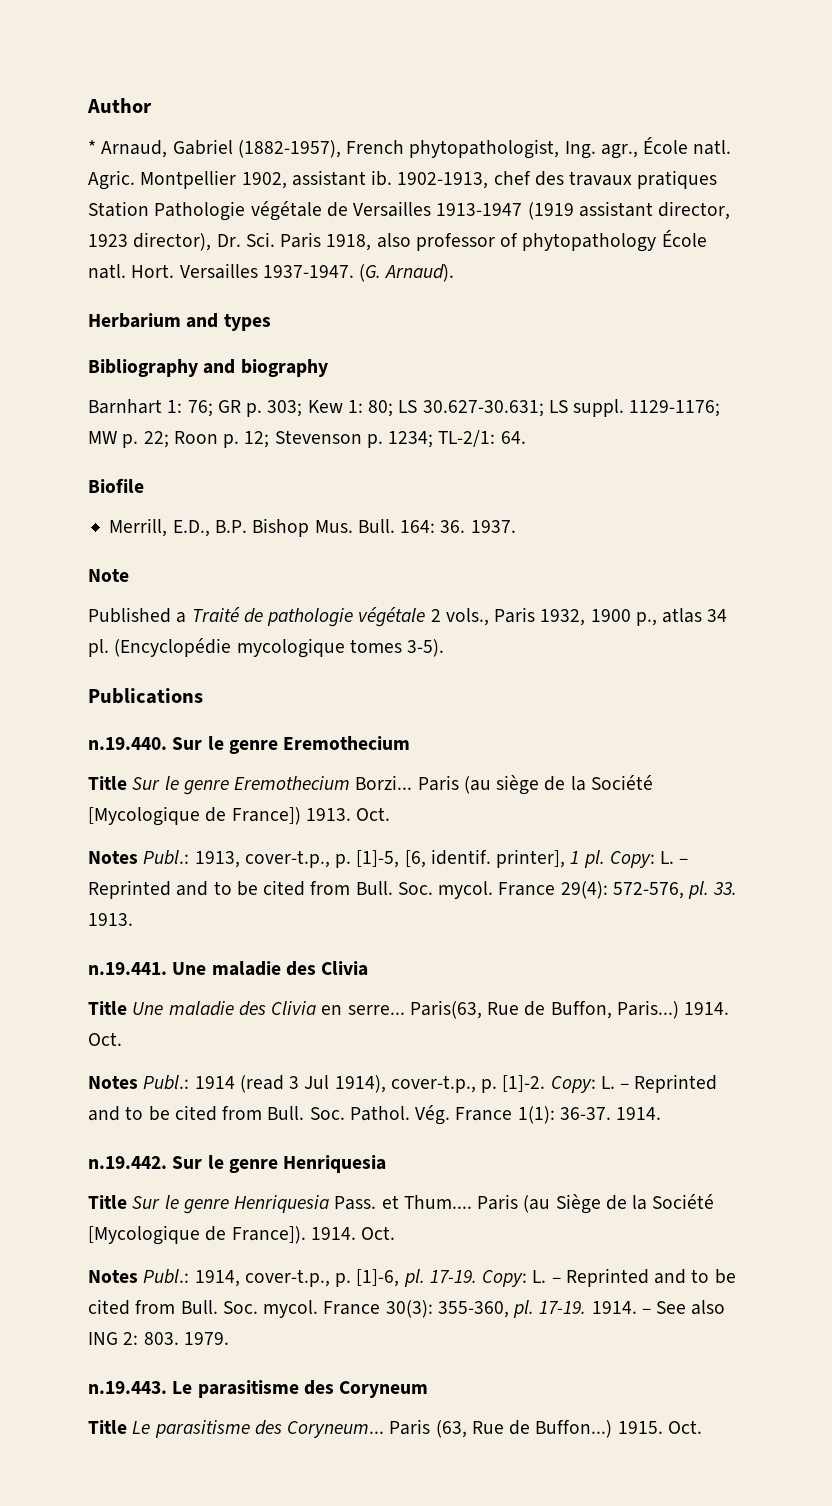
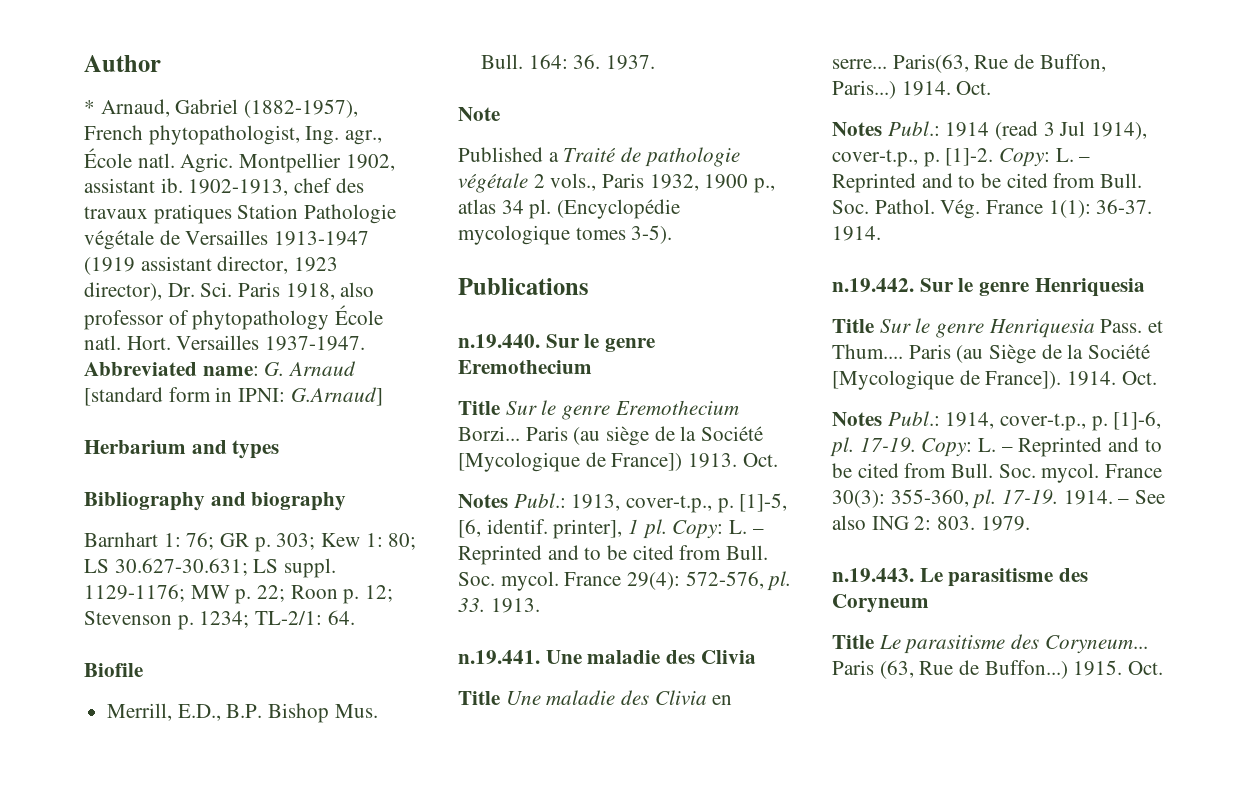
- (G. Arnaud).
+ Abbreviated name: G. Arnaud [standard form in IPNI: G.Arnaud]

